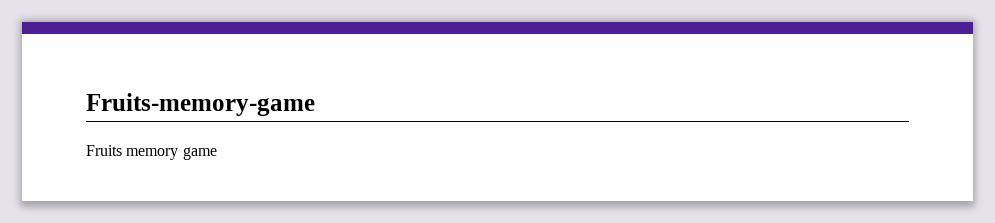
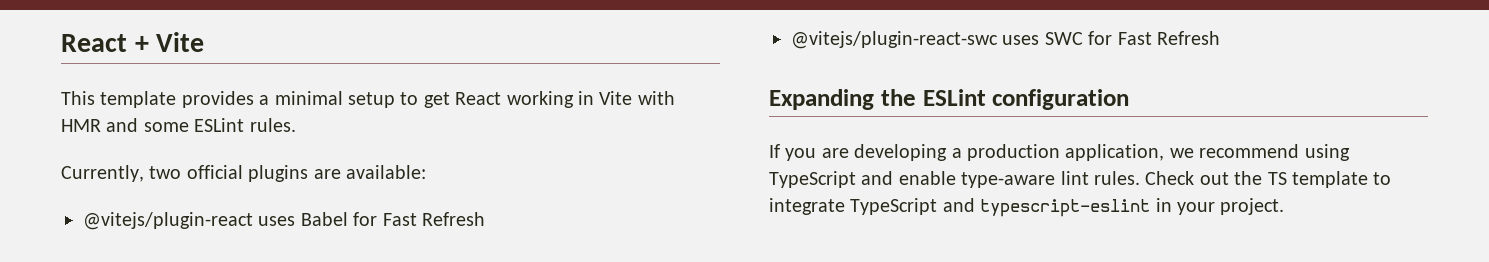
- Fruits-memory-game
- Fruits memory game
+ React + Vite
+ This template provides a minimal setup to get React working in Vite with HMR and some ESLint rules.
+ Currently, two official plugins are available:
+ @vitejs/plugin-react uses Babel for Fast Refresh
+ @vitejs/plugin-react-swc uses SWC for Fast Refresh
+ Expanding the ESLint configuration
+ If you are developing a production application, we recommend using TypeScript and enable type-aware lint rules. Check out the TS template to integrate TypeScript and typescript-eslint in your project.

